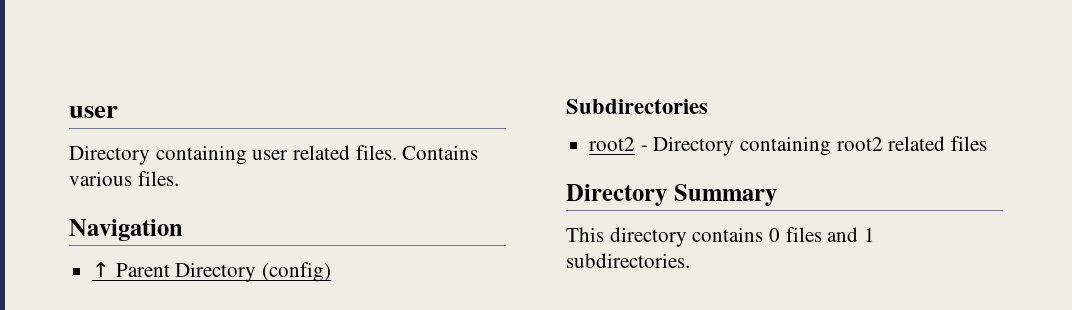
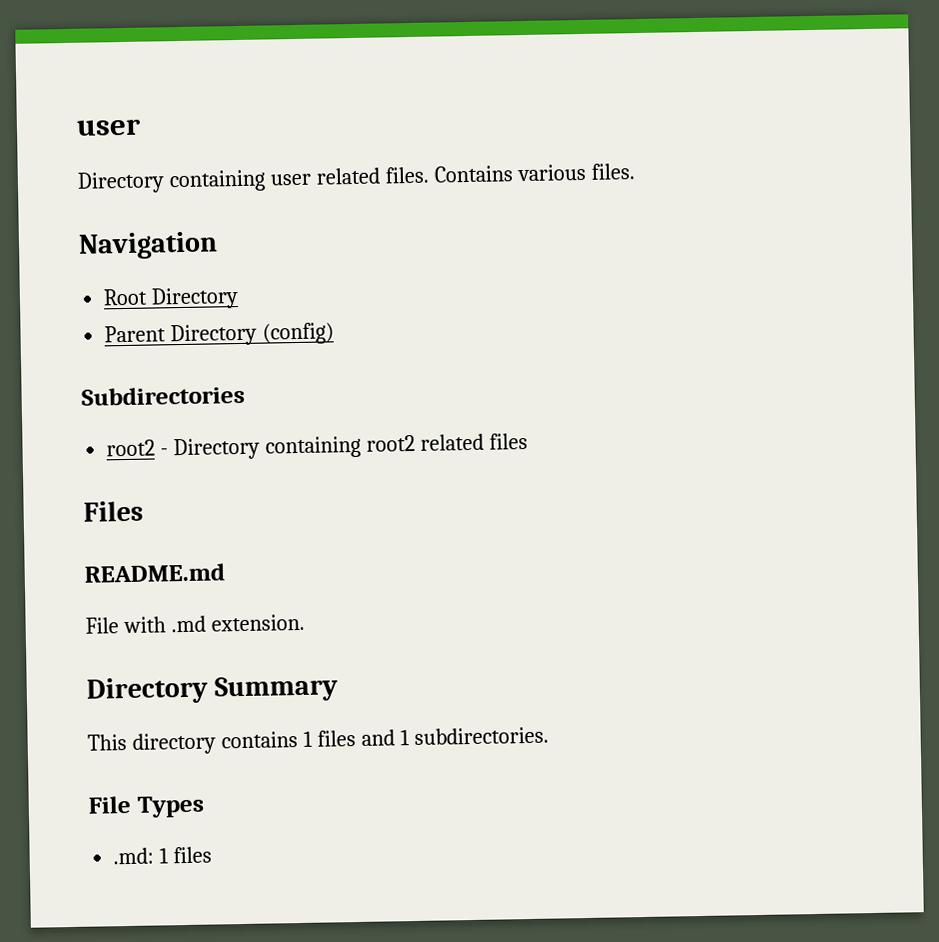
- ↑ Parent Directory (config)
+ Root Directory
+ Parent Directory (config)
+ Files
+ README.md
+ File with .md extension.
- This directory contains 0 files and 1 subdirectories.
+ This directory contains 1 files and 1 subdirectories.
+ File Types
+ .md: 1 files

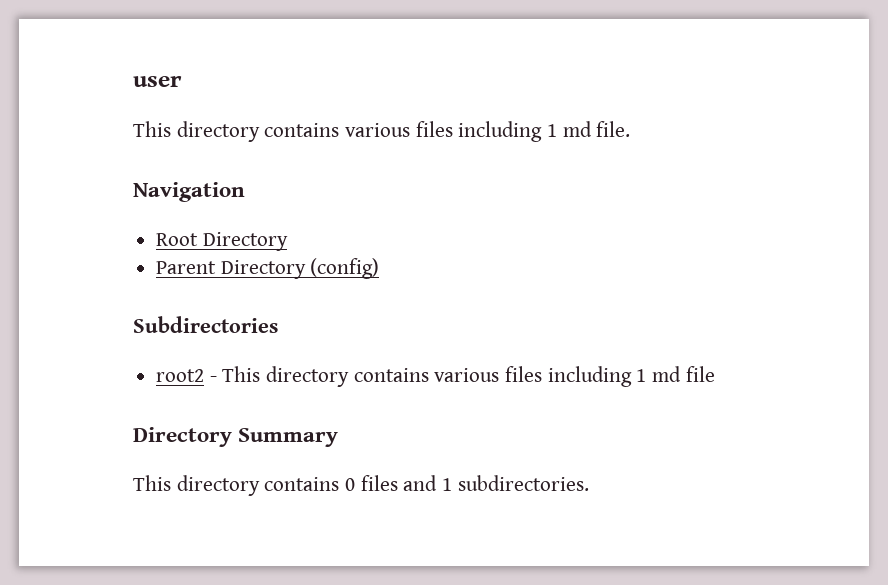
- Directory containing user related files. Contains various files.
+ This directory contains various files including 1 md file.
- root2 - Directory containing root2 related files
- Files
- README.md
- File with .md extension.
+ root2 - This directory contains various files including 1 md file
- This directory contains 1 files and 1 subdirectories.
+ This directory contains 0 files and 1 subdirectories.
- File Types
- .md: 1 files

